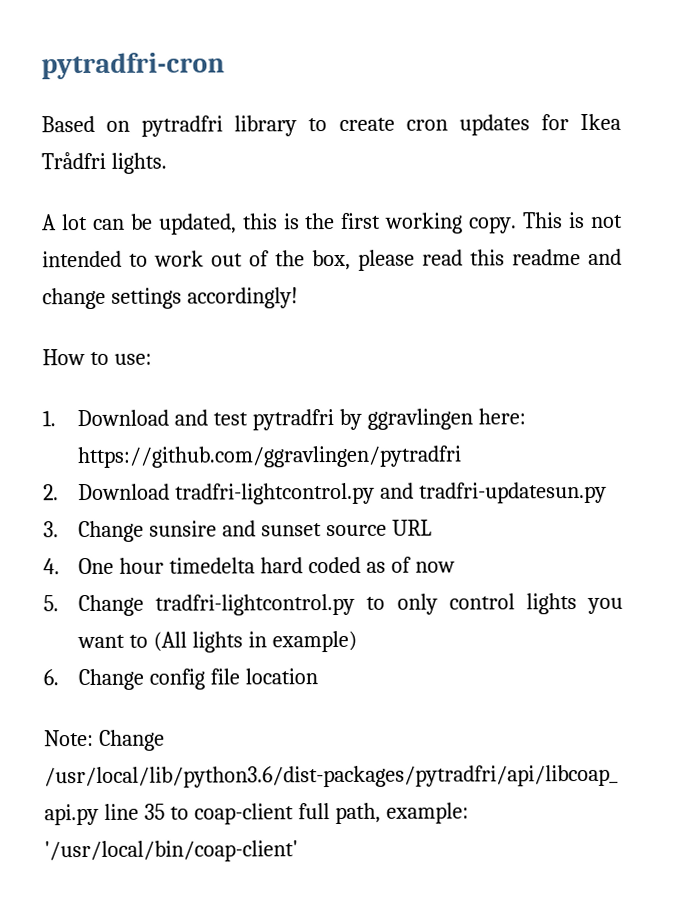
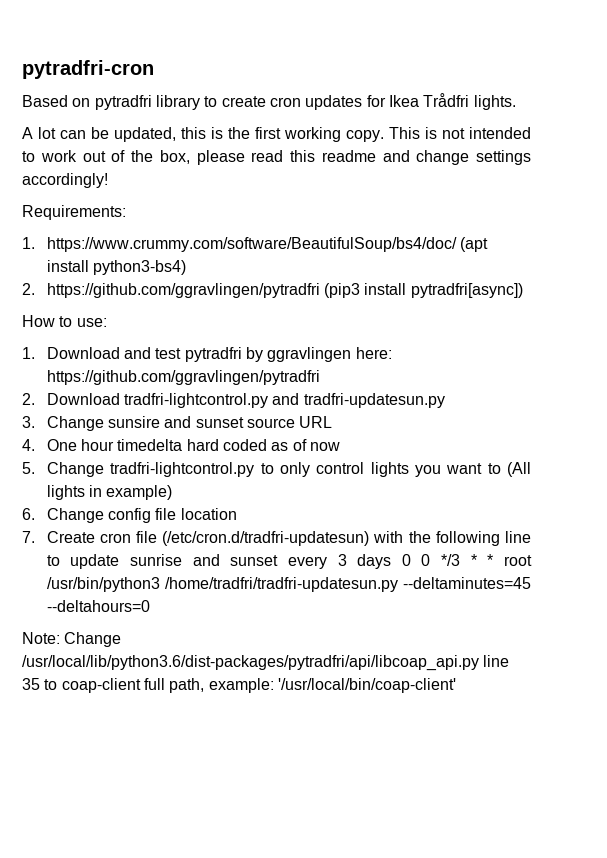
+ Requirements:
+ 1. https://www.crummy.com/software/BeautifulSoup/bs4/doc/ (apt install python3-bs4)
+ 2. https://github.com/ggravlingen/pytradfri (pip3 install pytradfri[async])
+ 7. Create cron file (/etc/cron.d/tradfri-updatesun) with the following line to update sunrise and sunset every 3 days 0 0 */3 * * root /usr/bin/python3 /home/tradfri/tradfri-updatesun.py --deltaminutes=45 --deltahours=0

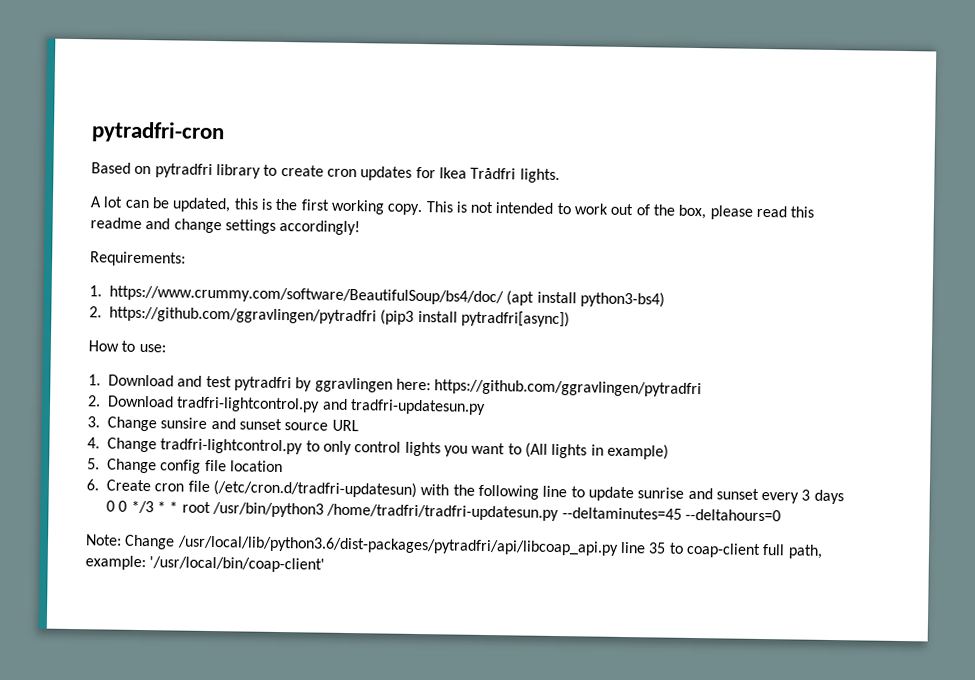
- 4. One hour timedelta hard coded as of now
- 5. Change tradfri-lightcontrol.py to only control lights you want to (All lights in example)
+ 4. Change tradfri-lightcontrol.py to only control lights you want to (All lights in example)
- 6. Change config file location
+ 5. Change config file location
- 7. Create cron file (/etc/cron.d/tradfri-updatesun) with the following line to update sunrise and sunset every 3 days 0 0 */3 * * root /usr/bin/python3 /home/tradfri/tradfri-updatesun.py --deltaminutes=45 --deltahours=0
+ 6. Create cron file (/etc/cron.d/tradfri-updatesun) with the following line to update sunrise and sunset every 3 days 0 0 */3 * * root /usr/bin/python3 /home/tradfri/tradfri-updatesun.py --deltaminutes=45 --deltahours=0

